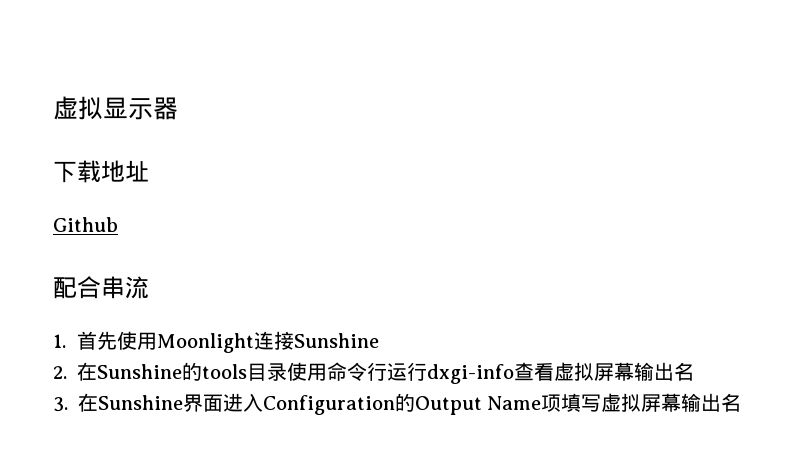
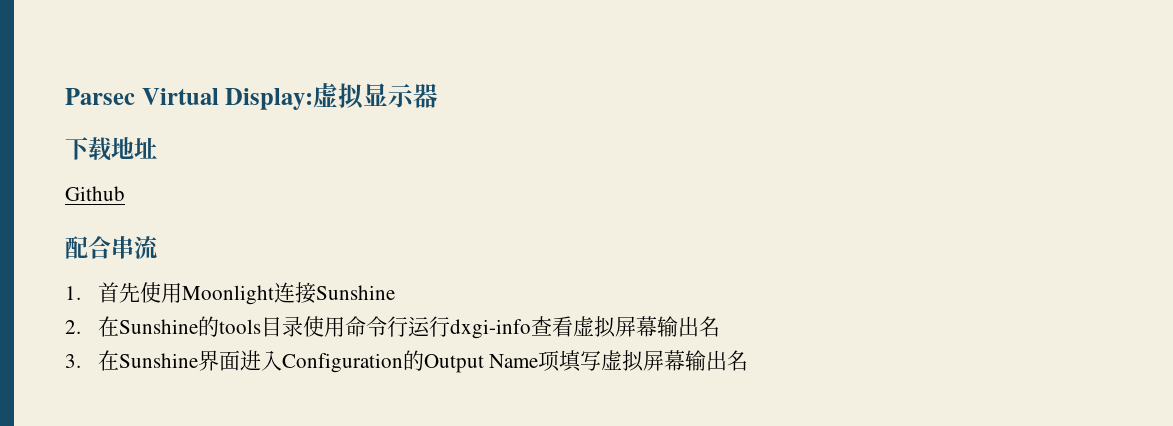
- 虚拟显示器
+ Parsec Virtual Display:虚拟显示器

